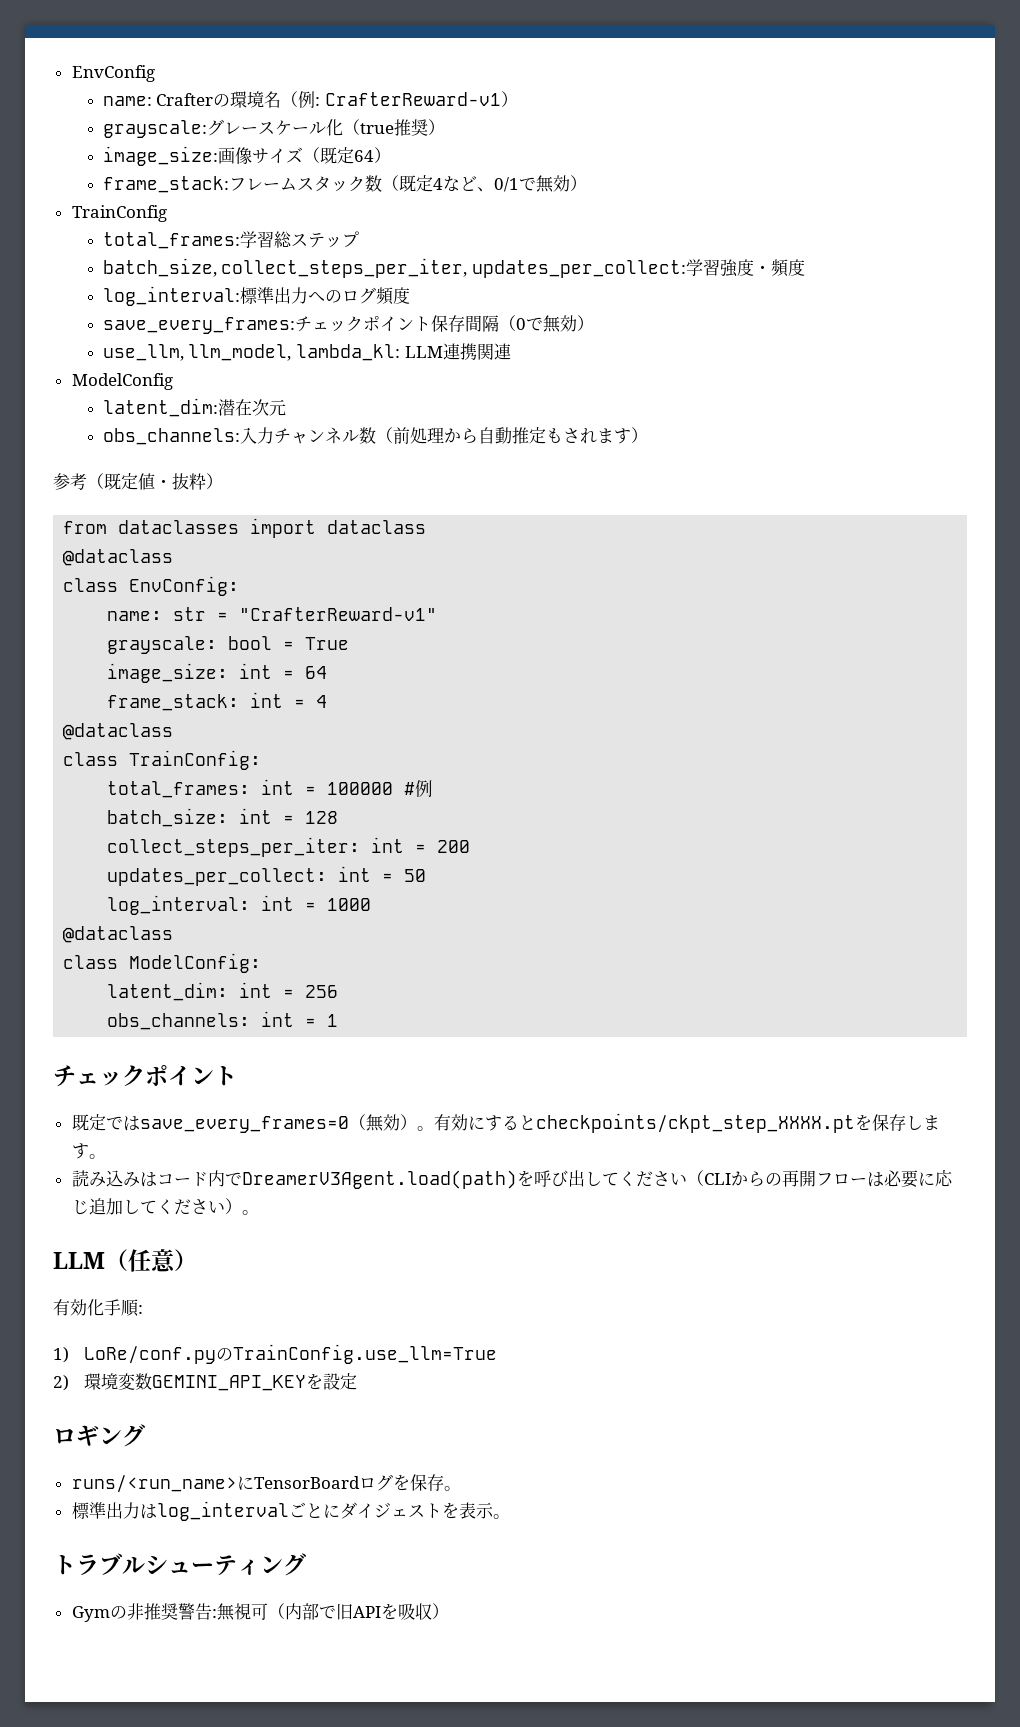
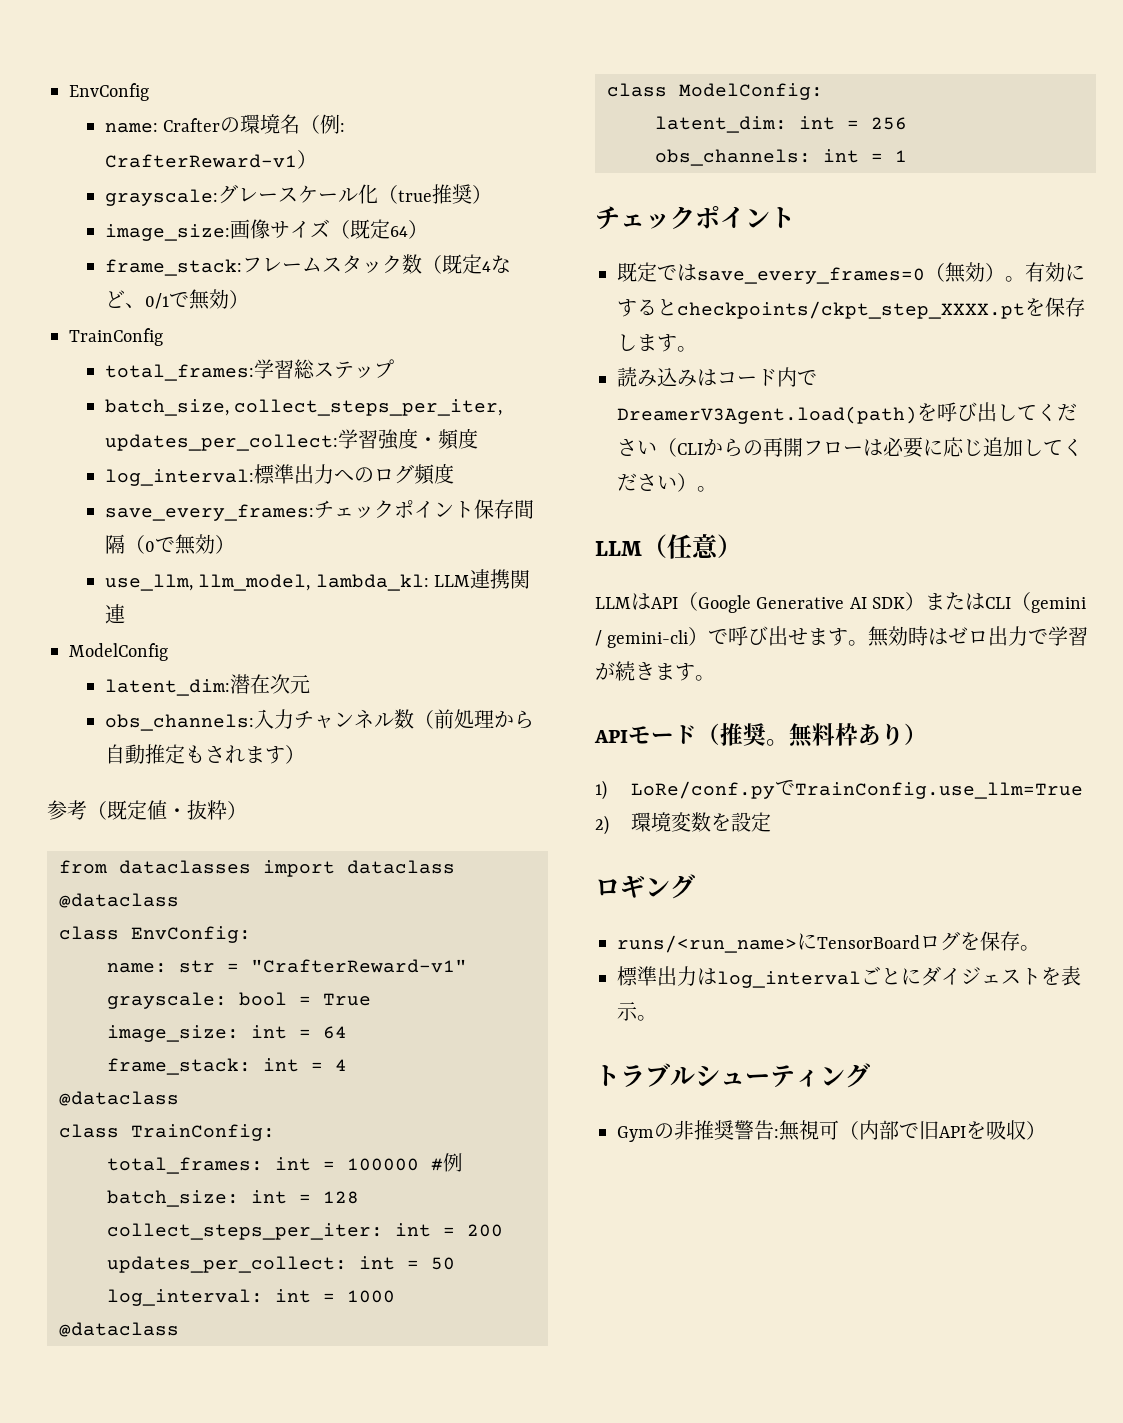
- 有効化手順:
+ LLMはAPI（Google Generative AI SDK）またはCLI（gemini / gemini-cli）で呼び出せます。無効時はゼロ出力で学習が続きます。
+ APIモード（推奨。無料枠あり）
- 1) LoRe/conf.pyのTrainConfig.use_llm=True
+ 1) LoRe/conf.pyでTrainConfig.use_llm=True
- 2)環境変数GEMINI_API_KEYを設定
+ 2)環境変数を設定

